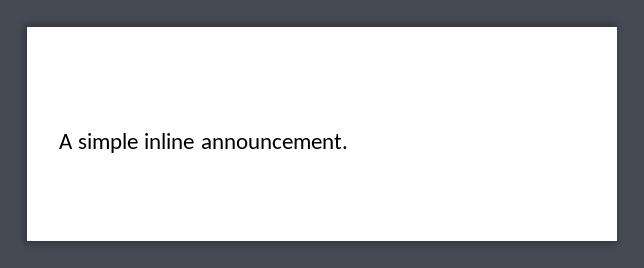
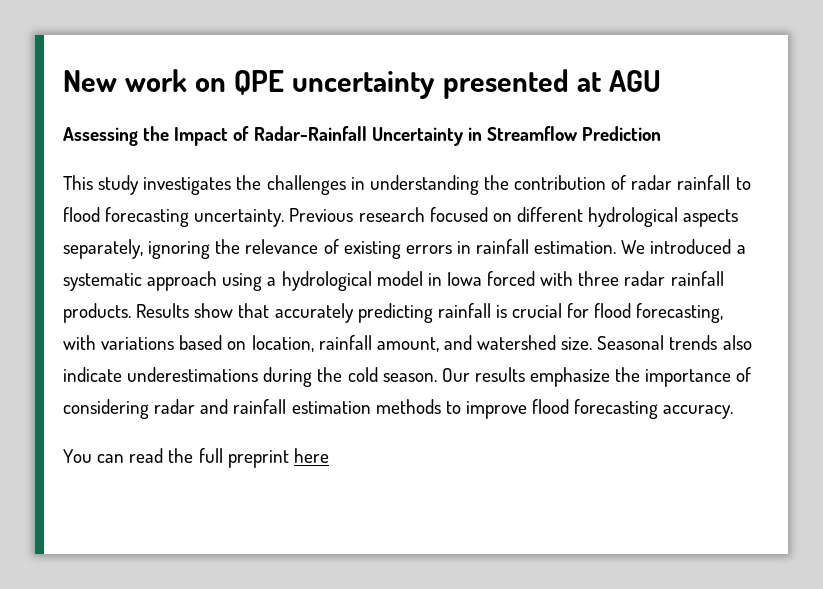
- A simple inline announcement.
+ New work on QPE uncertainty presented at AGU
+ Assessing the Impact of Radar-Rainfall Uncertainty in Streamflow Prediction
+ This study investigates the challenges in understanding the contribution of radar rainfall to flood forecasting uncertainty. Previous research focused on different hydrological aspects separately, ignoring the relevance of existing errors in rainfall estimation. We introduced a systematic approach using a hydrological model in Iowa forced with three radar rainfall products. Results show that accurately predicting rainfall is crucial for flood forecasting, with variations based on location, rainfall amount, and watershed size. Seasonal trends also indicate underestimations during the cold season. Our results emphasize the importance of considering radar and rainfall estimation methods to improve flood forecasting accuracy.
+ You can read the full preprint here

